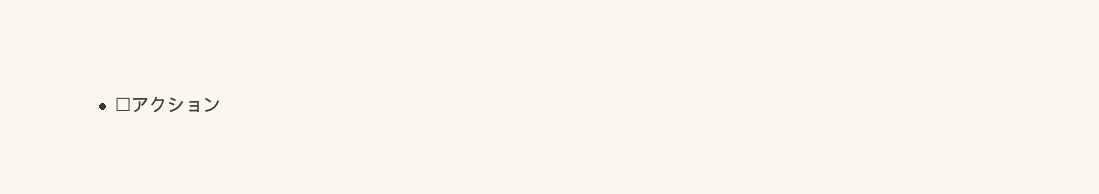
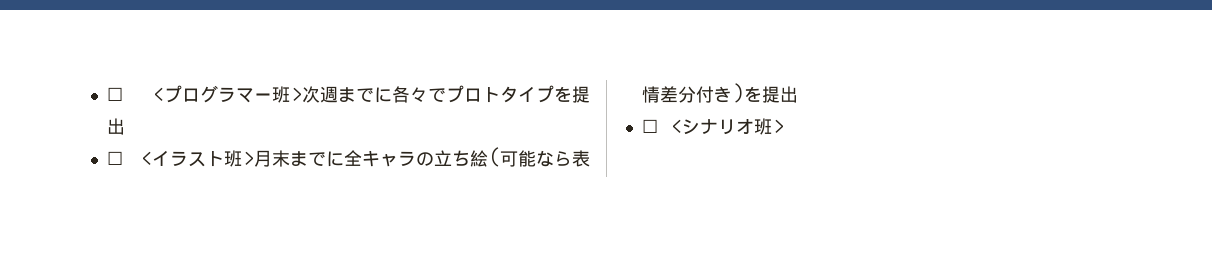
- ☐アクション
+ ☐ <プログラマー班>次週までに各々でプロトタイプを提出
+ ☐ <イラスト班>月末までに全キャラの立ち絵(可能なら表情差分付き)を提出
+ ☐ <シナリオ班>

